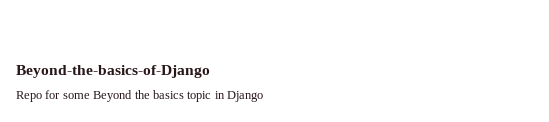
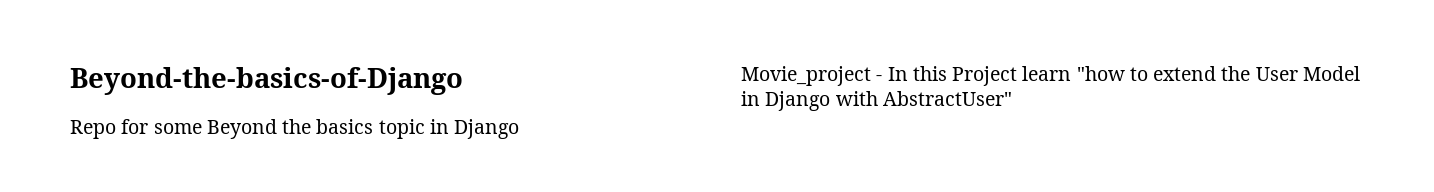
+ Movie_project - In this Project learn "how to extend the User Model in Django with AbstractUser"

